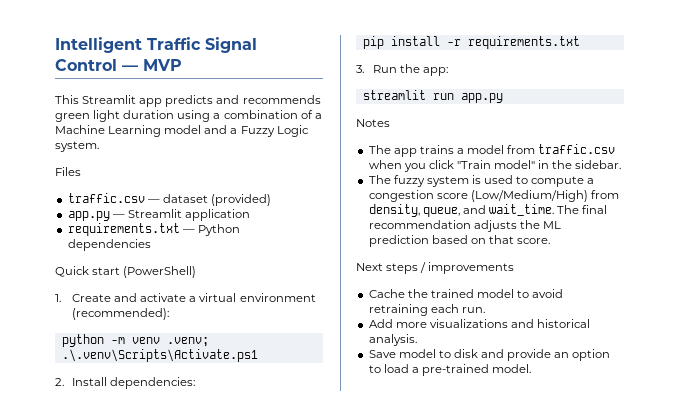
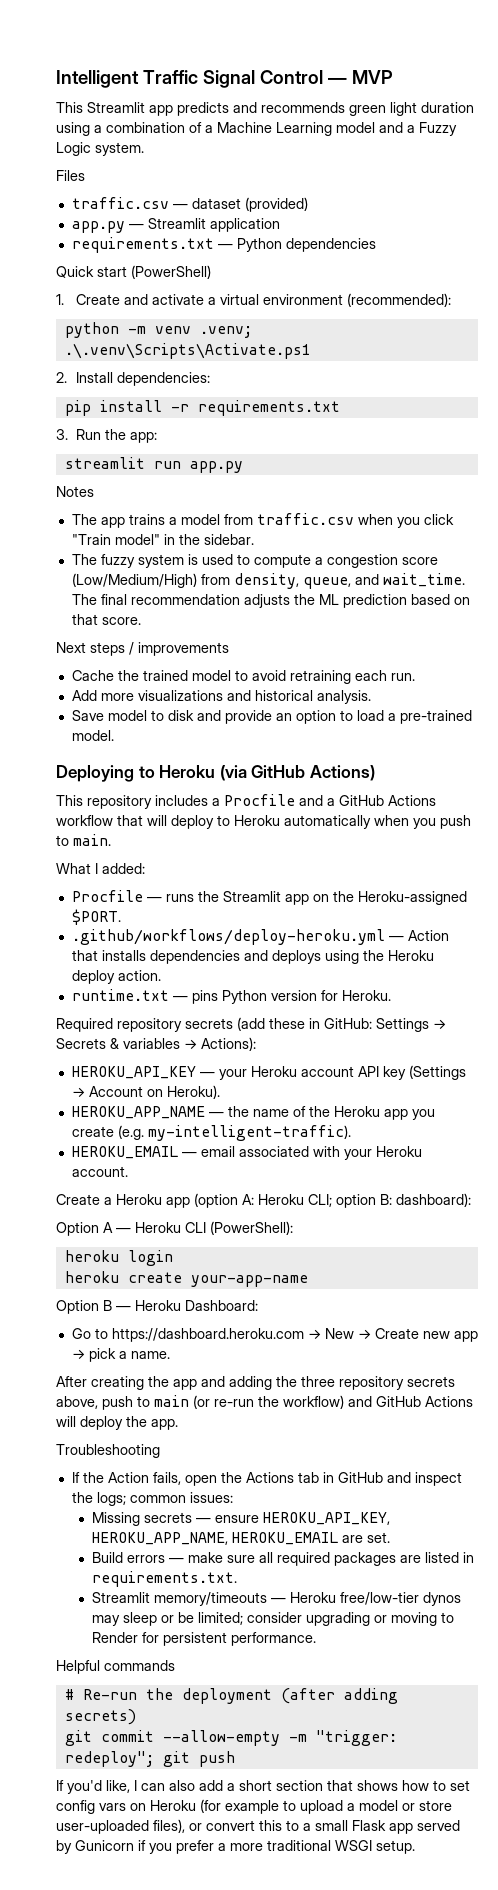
+ Deploying to Heroku (via GitHub Actions)
+ This repository includes a Procfile and a GitHub Actions workflow that will deploy to Heroku automatically when you push to main.
+ What I added:
+ Procfile — runs the Streamlit app on the Heroku-assigned $PORT.
+ .github/workflows/deploy-heroku.yml — Action that installs dependencies and deploys using the Heroku deploy action.
+ runtime.txt — pins Python version for Heroku.
+ Required repository secrets (add these in GitHub: Settings → Secrets & variables → Actions):
+ HEROKU_API_KEY — your Heroku account API key (Settings → Account on Heroku).
+ HEROKU_APP_NAME — the name of the Heroku app you create (e.g. my-intelligent-traffic).
+ HEROKU_EMAIL — email associated with your Heroku account.
+ Create a Heroku app (option A: Heroku CLI; option B: dashboard):
+ Option A — Heroku CLI (PowerShell):
+ heroku login
+ heroku create your-app-name
+ Option B — Heroku Dashboard:
+ Go to https://dashboard.heroku.com → New → Create new app → pick a name.
+ After creating the app and adding the three repository secrets above, push to main (or re-run the workflow) and GitHub Actions will deploy the app.
+ Troubleshooting
+ If the Action fails, open the Actions tab in GitHub and inspect the logs; common issues:
+ Missing secrets — ensure HEROKU_API_KEY, HEROKU_APP_NAME, HEROKU_EMAIL are set.
+ Build errors — make sure all required packages are listed in requirements.txt.
+ Streamlit memory/timeouts — Heroku free/low-tier dynos may sleep or be limited; consider upgrading or moving to Render for persistent performance.
+ Helpful commands
+ # Re-run the deployment (after adding secrets)
+ git commit --allow-empty -m "trigger: redeploy"; git push
+ If you'd like, I can also add a short section that shows how to set config vars on Heroku (for example to upload a model or store user-uploaded files), or convert this to a small Flask app served by Gunicorn if you prefer a more traditional WSGI setup.

